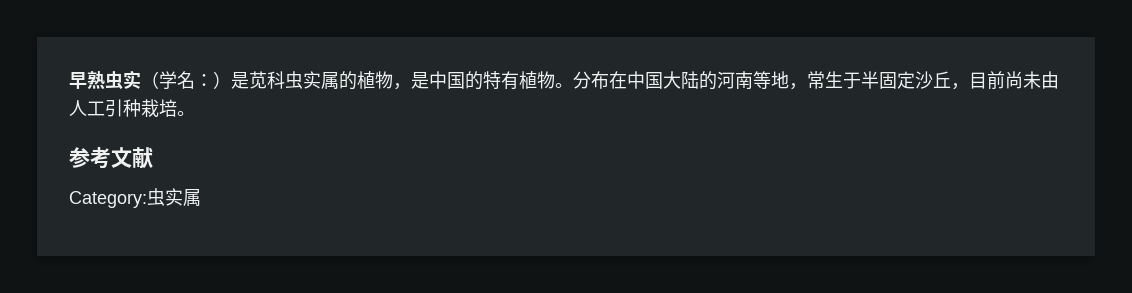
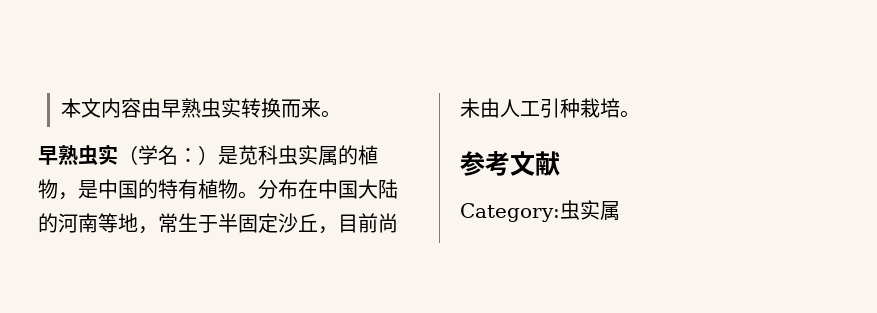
+ 本文内容由早熟虫实转换而来。

